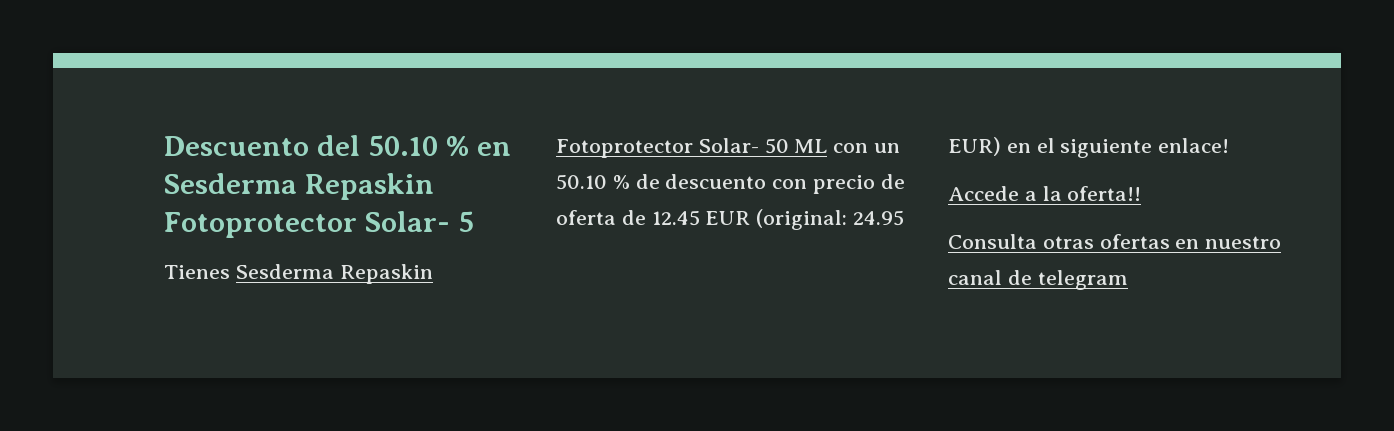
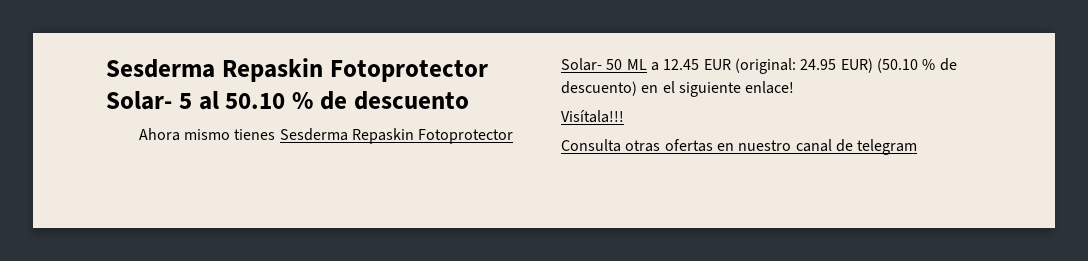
- Descuento del 50.10 % en Sesderma Repaskin Fotoprotector Solar- 5
- Tienes Sesderma Repaskin Fotoprotector Solar- 50 ML con un 50.10 % de descuento con precio de oferta de 12.45 EUR (original: 24.95 EUR) en el siguiente enlace!
+ Sesderma Repaskin Fotoprotector Solar- 5 al 50.10 % de descuento
+ Ahora mismo tienes Sesderma Repaskin Fotoprotector Solar- 50 ML a 12.45 EUR (original: 24.95 EUR) (50.10 % de descuento) en el siguiente enlace!
- Accede a la oferta!!
+ Visítala!!!

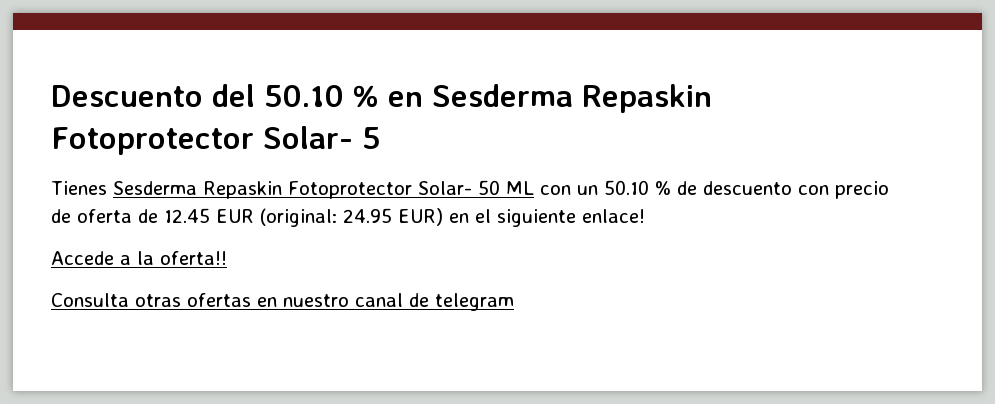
- Sesderma Repaskin Fotoprotector Solar- 5 al 50.10 % de descuento
- Ahora mismo tienes Sesderma Repaskin Fotoprotector Solar- 50 ML a 12.45 EUR (original: 24.95 EUR) (50.10 % de descuento) en el siguiente enlace!
+ Descuento del 50.10 % en Sesderma Repaskin Fotoprotector Solar- 5
+ Tienes Sesderma Repaskin Fotoprotector Solar- 50 ML con un 50.10 % de descuento con precio de oferta de 12.45 EUR (original: 24.95 EUR) en el siguiente enlace!
- Visítala!!!
+ Accede a la oferta!!

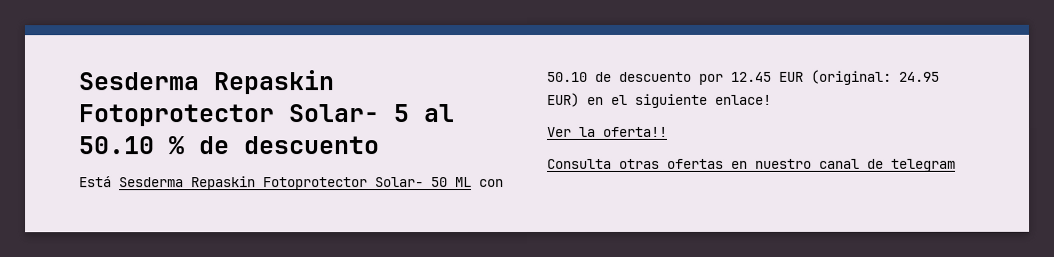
- Descuento del 50.10 % en Sesderma Repaskin Fotoprotector Solar- 5
- Tienes Sesderma Repaskin Fotoprotector Solar- 50 ML con un 50.10 % de descuento con precio de oferta de 12.45 EUR (original: 24.95 EUR) en el siguiente enlace!
+ Sesderma Repaskin Fotoprotector Solar- 5 al 50.10 % de descuento
+ Está Sesderma Repaskin Fotoprotector Solar- 50 ML con 50.10 de descuento por 12.45 EUR (original: 24.95 EUR) en el siguiente enlace!
- Accede a la oferta!!
+ Ver la oferta!!

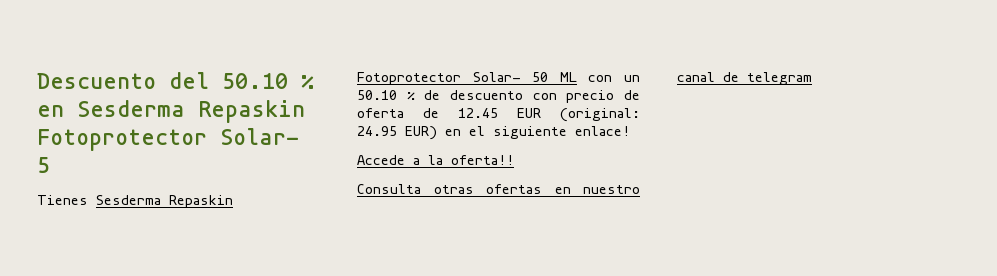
- Sesderma Repaskin Fotoprotector Solar- 5 al 50.10 % de descuento
- Está Sesderma Repaskin Fotoprotector Solar- 50 ML con 50.10 de descuento por 12.45 EUR (original: 24.95 EUR) en el siguiente enlace!
+ Descuento del 50.10 % en Sesderma Repaskin Fotoprotector Solar- 5
+ Tienes Sesderma Repaskin Fotoprotector Solar- 50 ML con un 50.10 % de descuento con precio de oferta de 12.45 EUR (original: 24.95 EUR) en el siguiente enlace!
- Ver la oferta!!
+ Accede a la oferta!!

